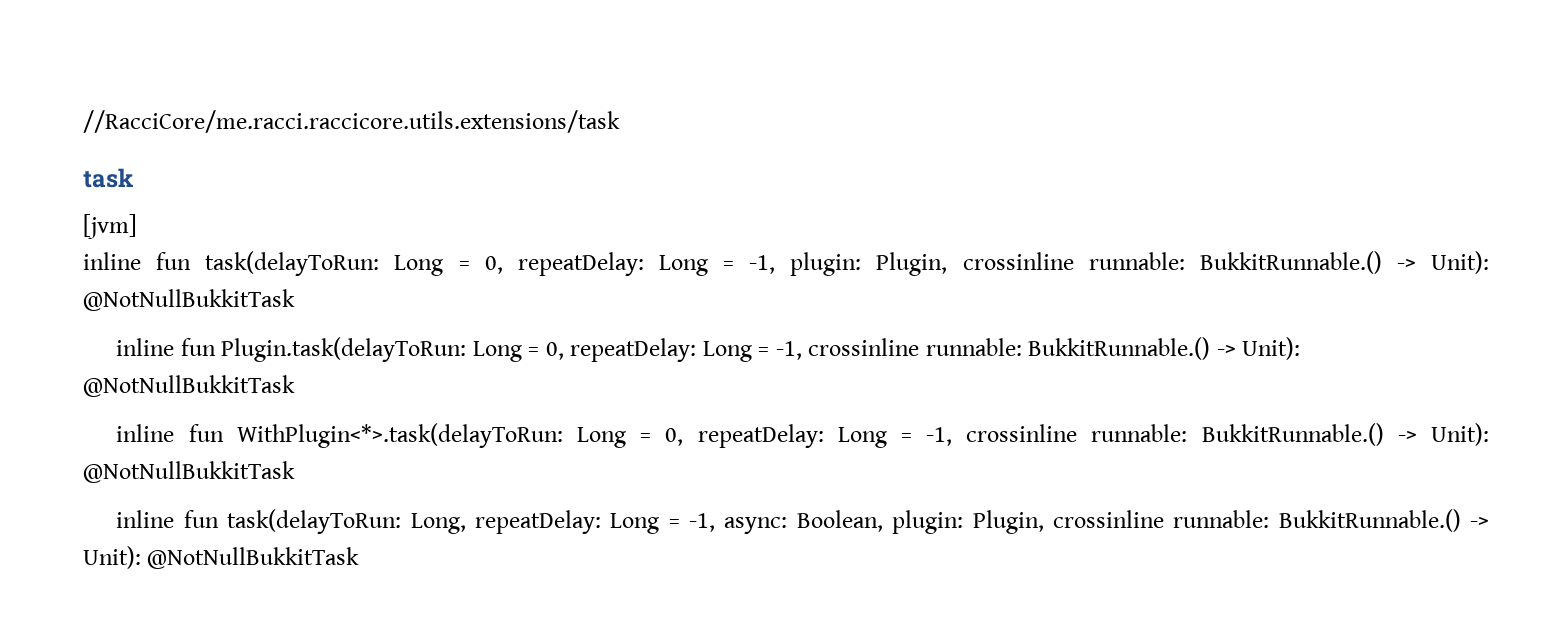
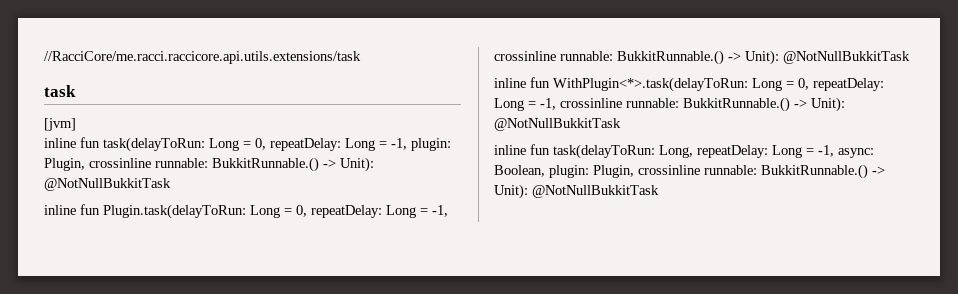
- //RacciCore/me.racci.raccicore.utils.extensions/task
+ //RacciCore/me.racci.raccicore.api.utils.extensions/task

